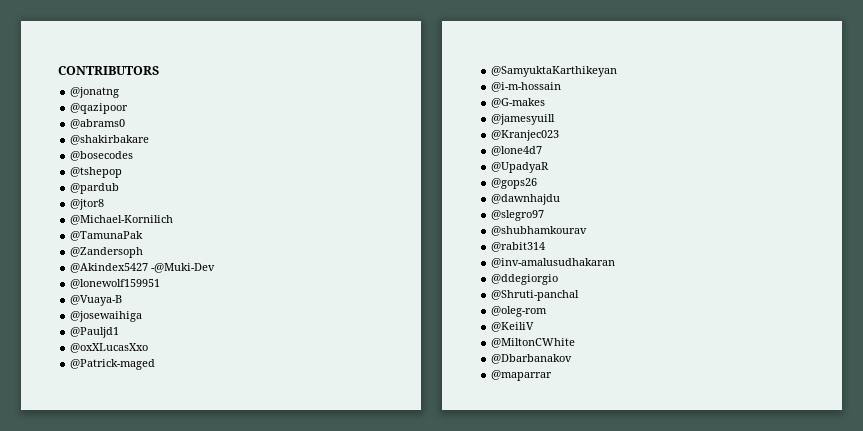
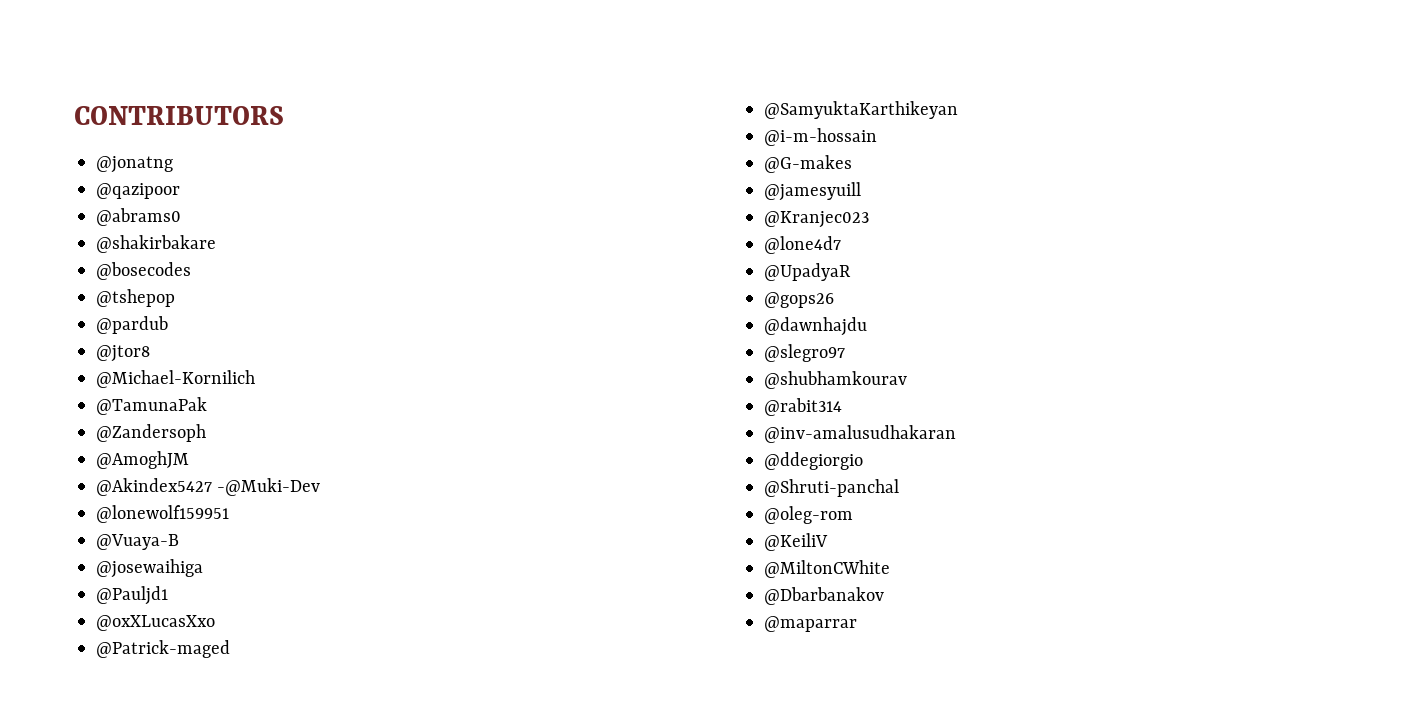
+ @AmoghJM

